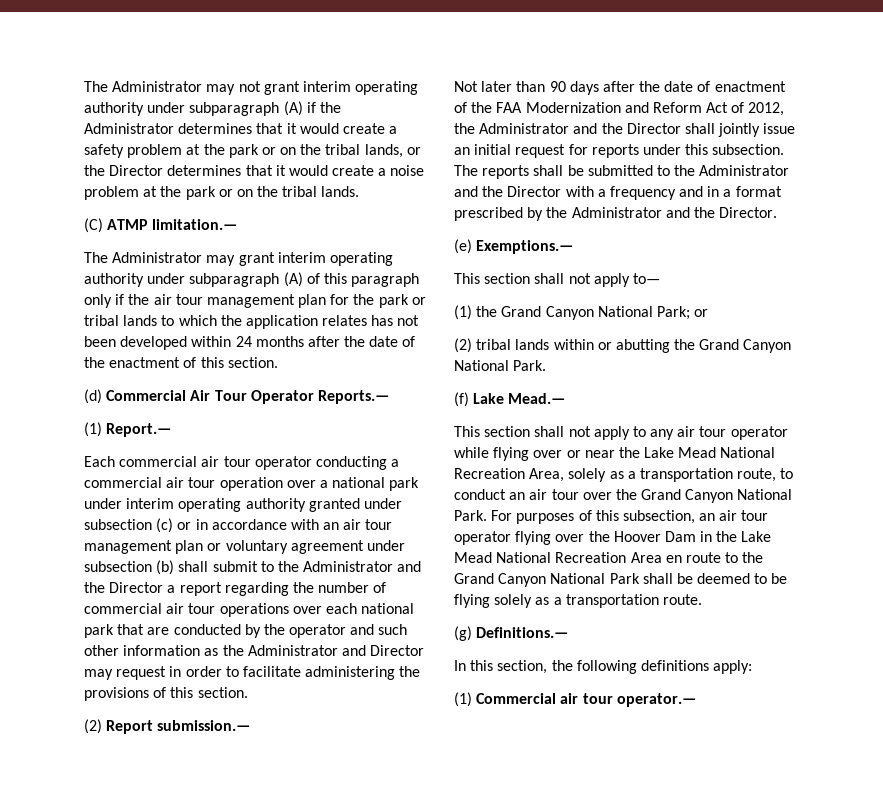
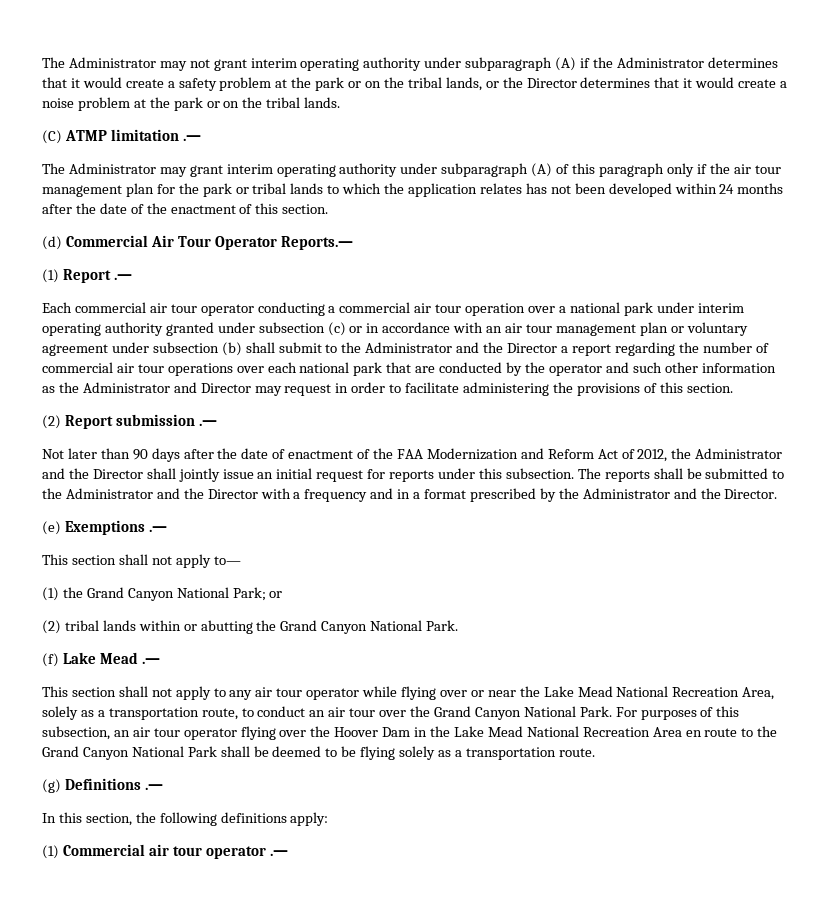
- (C) ATMP limitation.—
+ (C) ATMP limitation .—
- (1) Report.—
+ (1) Report .—
- (2) Report submission.—
+ (2) Report submission .—
- (e) Exemptions.—
+ (e) Exemptions .—
- (f) Lake Mead.—
+ (f) Lake Mead .—
- (g) Definitions.—
+ (g) Definitions .—
- (1) Commercial air tour operator.—
+ (1) Commercial air tour operator .—

